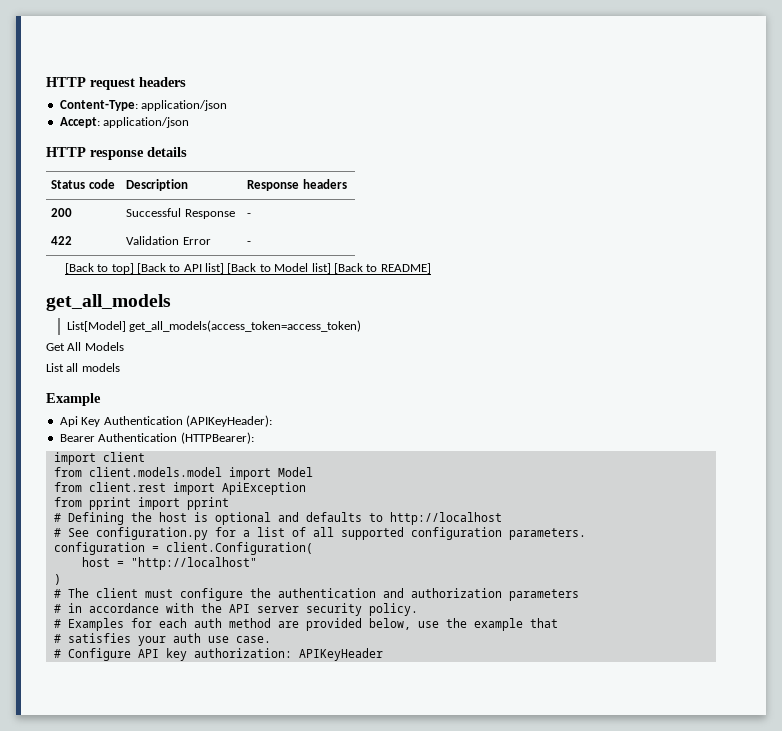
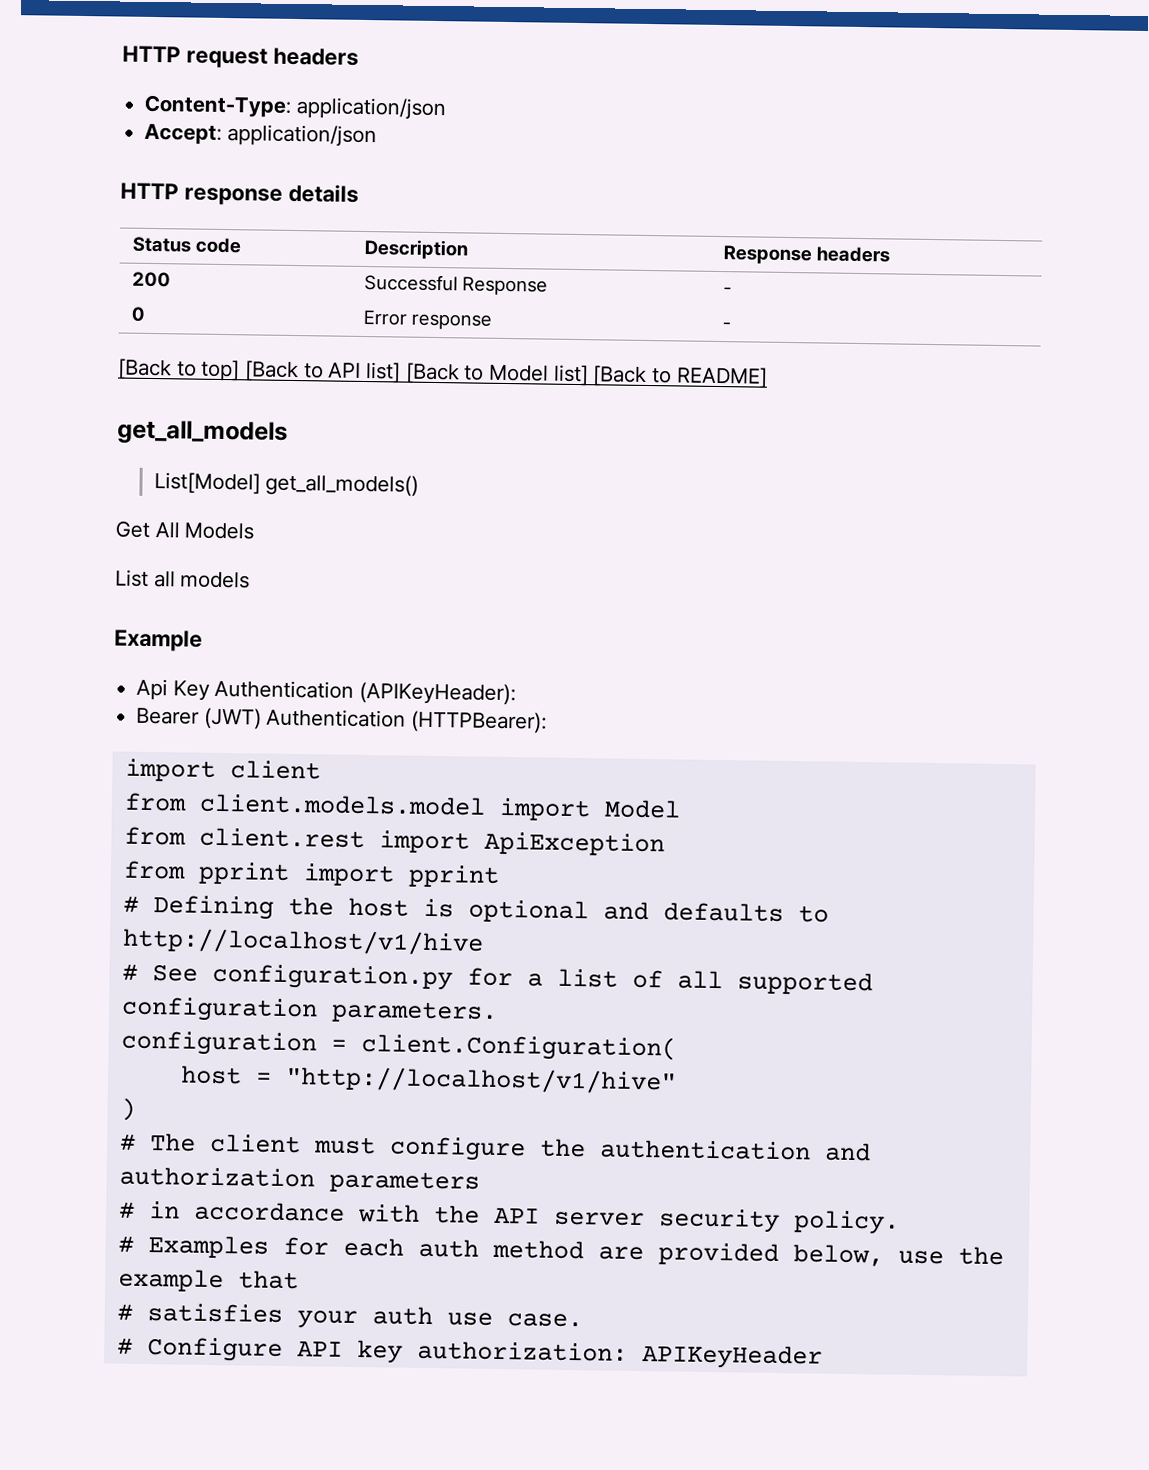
- 422 | Validation Error | -
+ 0 | Error response | -
- List[Model] get_all_models(access_token=access_token)
+ List[Model] get_all_models()
- Bearer Authentication (HTTPBearer):
+ Bearer (JWT) Authentication (HTTPBearer):
- # Defining the host is optional and defaults to http://localhost
+ # Defining the host is optional and defaults to http://localhost/v1/hive
- host = "http://localhost"
+ host = "http://localhost/v1/hive"

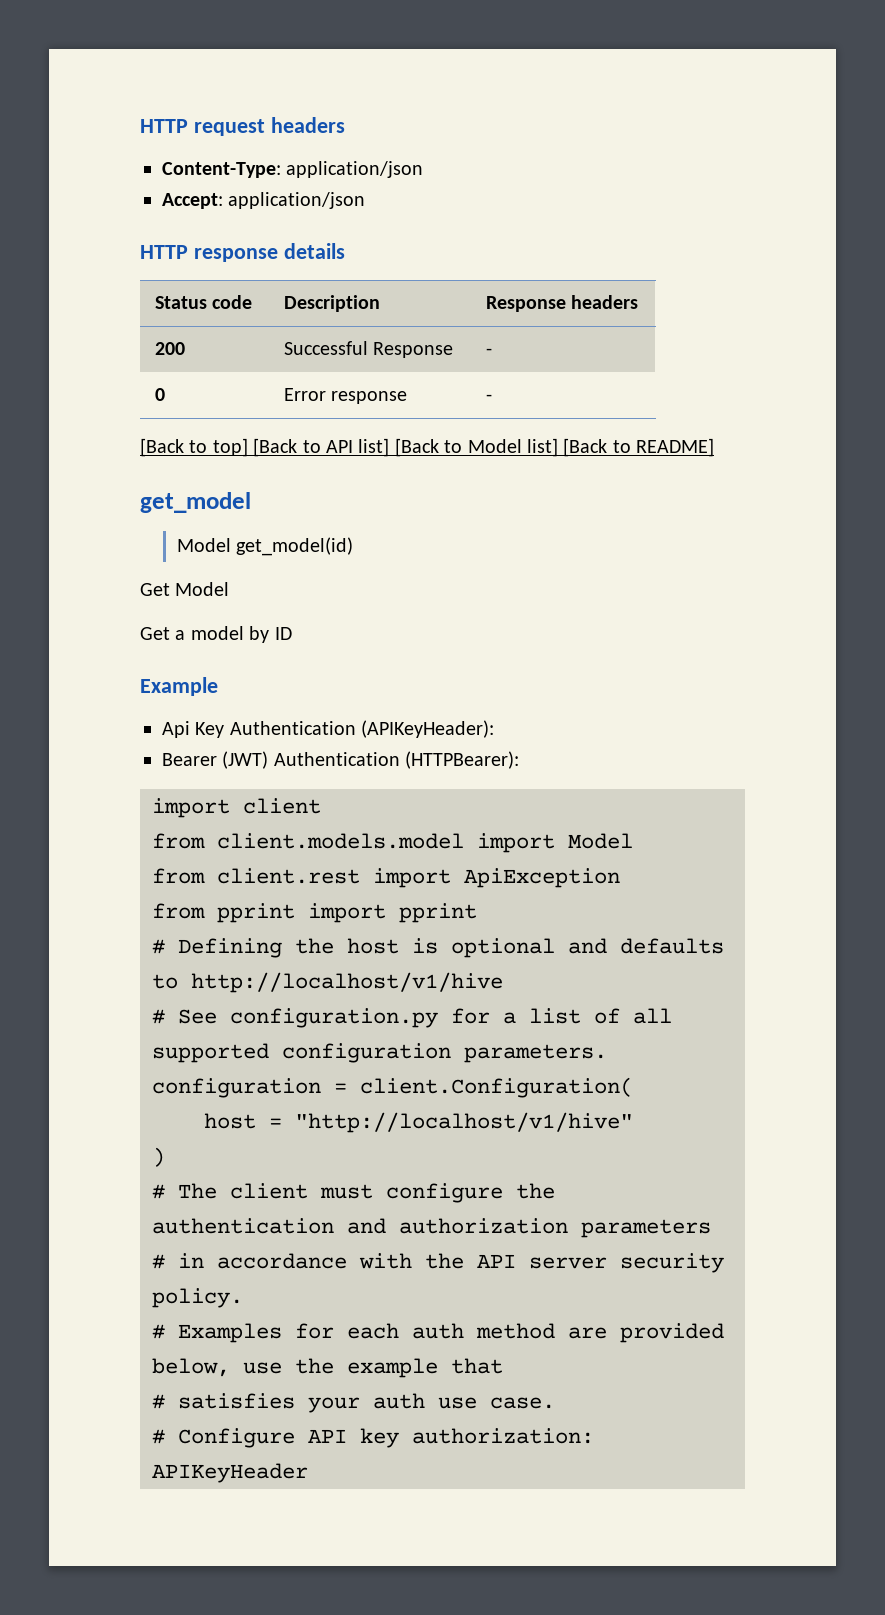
- get_all_models
- List[Model] get_all_models()
- Get All Models
- List all models
+ get_model
+ Model get_model(id)
+ Get Model
+ Get a model by ID

